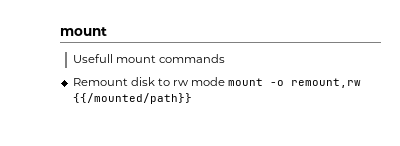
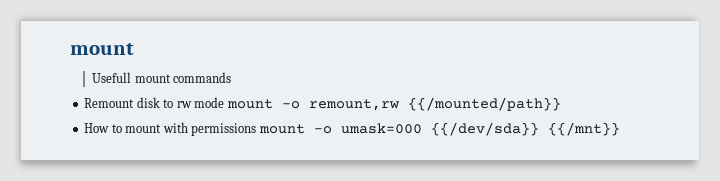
+ How to mount with permissions mount -o umask=000 {{/dev/sda}} {{/mnt}}

